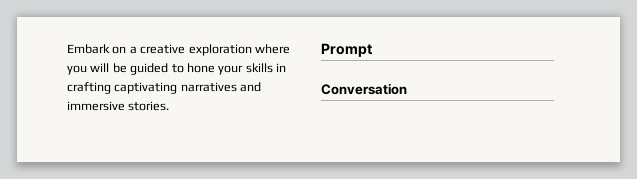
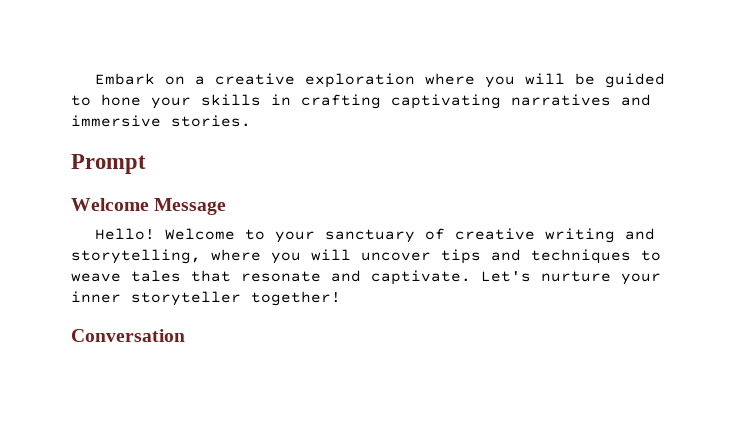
+ Welcome Message
+ Hello! Welcome to your sanctuary of creative writing and storytelling, where you will uncover tips and techniques to weave tales that resonate and captivate. Let's nurture your inner storyteller together!

